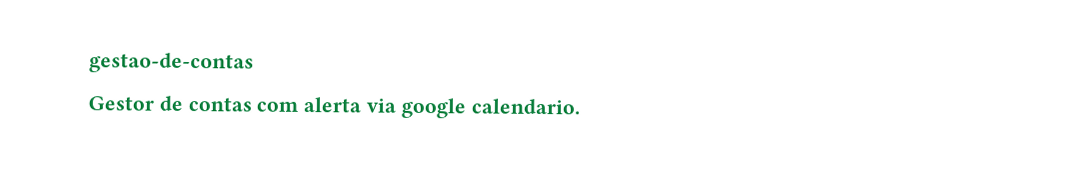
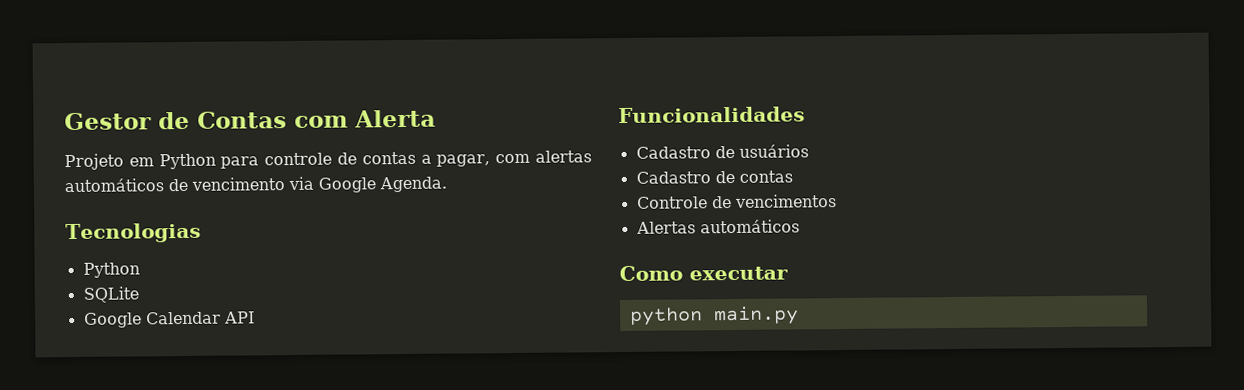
- gestao-de-contas
- Gestor de contas com alerta via google calendario.
+ Gestor de Contas com Alerta
+ Projeto em Python para controle de contas a pagar, com alertas automáticos de vencimento via Google Agenda.
+ Tecnologias
+ Python
+ SQLite
+ Google Calendar API
+ Funcionalidades
+ Cadastro de usuários
+ Cadastro de contas
+ Controle de vencimentos
+ Alertas automáticos
+ Como executar
+ python main.py

